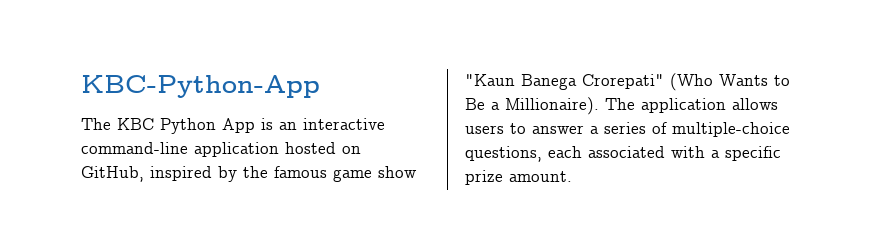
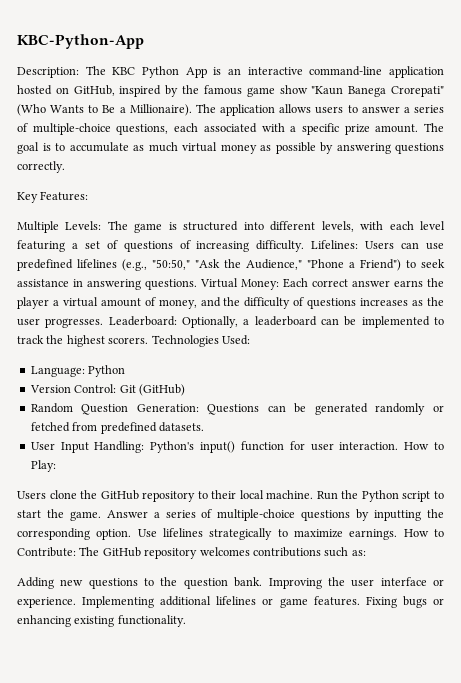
- The KBC Python App is an interactive command-line application hosted on GitHub, inspired by the famous game show "Kaun Banega Crorepati" (Who Wants to Be a Millionaire).
+ Description: The KBC Python App is an interactive command-line application hosted on GitHub, inspired by the famous game show "Kaun Banega Crorepati" (Who Wants to Be a Millionaire).
+ The goal is to accumulate as much virtual money as possible by answering questions correctly.
+ Key Features:
+ Multiple Levels: The game is structured into different levels, with each level featuring a set of questions of increasing difficulty. Lifelines: Users can use predefined lifelines (e.g., "50:50," "Ask the Audience," "Phone a Friend") to seek assistance in answering questions. Virtual Money: Each correct answer earns the player a virtual amount of money, and the difficulty of questions increases as the user progresses. Leaderboard: Optionally, a leaderboard can be implemented to track the highest scorers. Technologies Used:
+ Language: Python
+ Version Control: Git (GitHub)
+ Random Question Generation: Questions can be generated randomly or fetched from predefined datasets.
+ User Input Handling: Python's input() function for user interaction. How to Play:
+ Users clone the GitHub repository to their local machine. Run the Python script to start the game. Answer a series of multiple-choice questions by inputting the corresponding option. Use lifelines strategically to maximize earnings. How to Contribute: The GitHub repository welcomes contributions such as:
+ Adding new questions to the question bank. Improving the user interface or experience. Implementing additional lifelines or game features. Fixing bugs or enhancing existing functionality.

